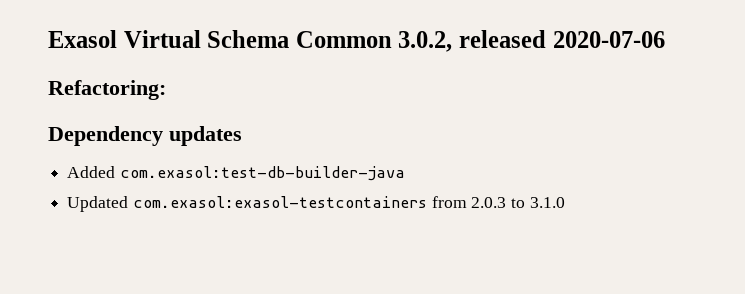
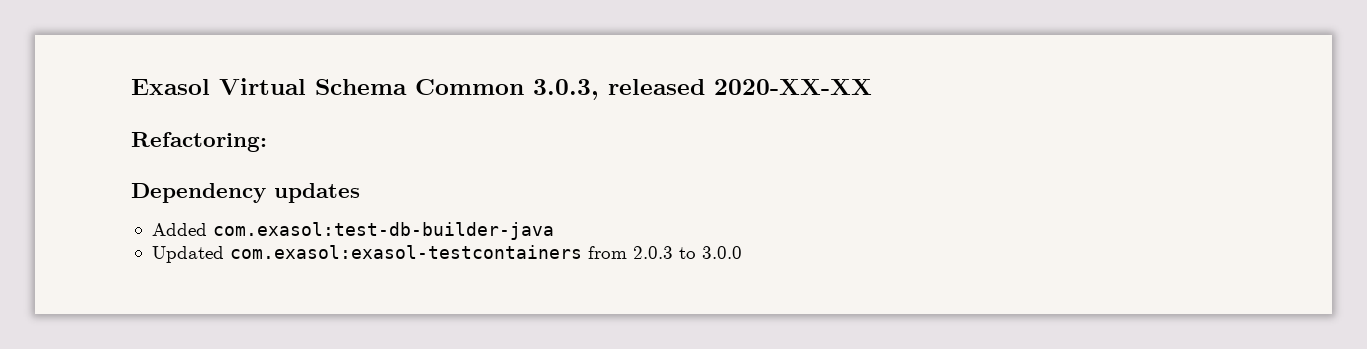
- Exasol Virtual Schema Common 3.0.2, released 2020-07-06
+ Exasol Virtual Schema Common 3.0.3, released 2020-XX-XX
- Updated com.exasol:exasol-testcontainers from 2.0.3 to 3.1.0
+ Updated com.exasol:exasol-testcontainers from 2.0.3 to 3.0.0

